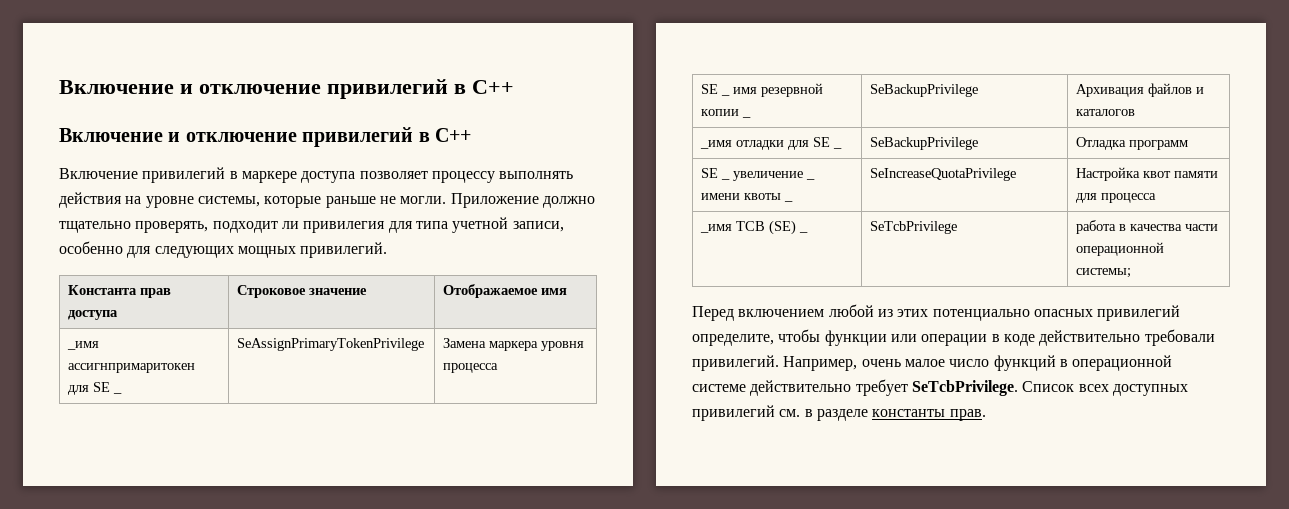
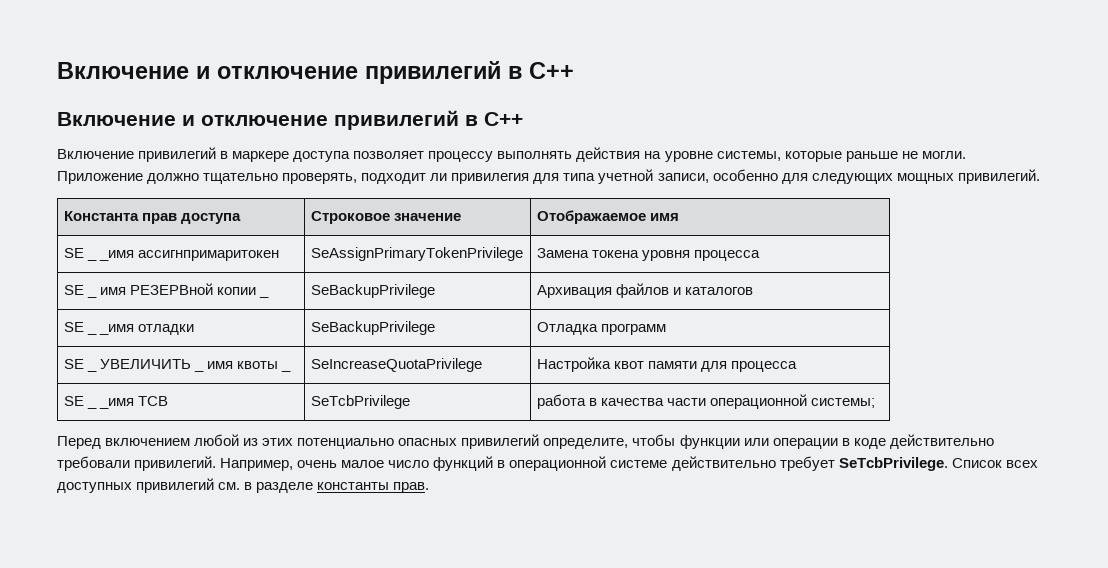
- _имя ассигнпримаритокен для SE _ | SeAssignPrimaryTokenPrivilege | Замена маркера уровня процесса
+ SE _ _имя ассигнпримаритокен | SeAssignPrimaryTokenPrivilege | Замена токена уровня процесса
- SE _ имя резервной копии _ | SeBackupPrivilege | Архивация файлов и каталогов
+ SE _ имя РЕЗЕРВной копии _ | SeBackupPrivilege | Архивация файлов и каталогов
- _имя отладки для SE _ | SeBackupPrivilege | Отладка программ
+ SE _ _имя отладки | SeBackupPrivilege | Отладка программ
- SE _ увеличение _ имени квоты _ | SeIncreaseQuotaPrivilege | Настройка квот памяти для процесса
+ SE _ УВЕЛИЧИТЬ _ имя квоты _ | SeIncreaseQuotaPrivilege | Настройка квот памяти для процесса
- _имя TCB (SE) _ | SeTcbPrivilege | работа в качества части операционной системы;
+ SE _ _имя TCB | SeTcbPrivilege | работа в качества части операционной системы;

